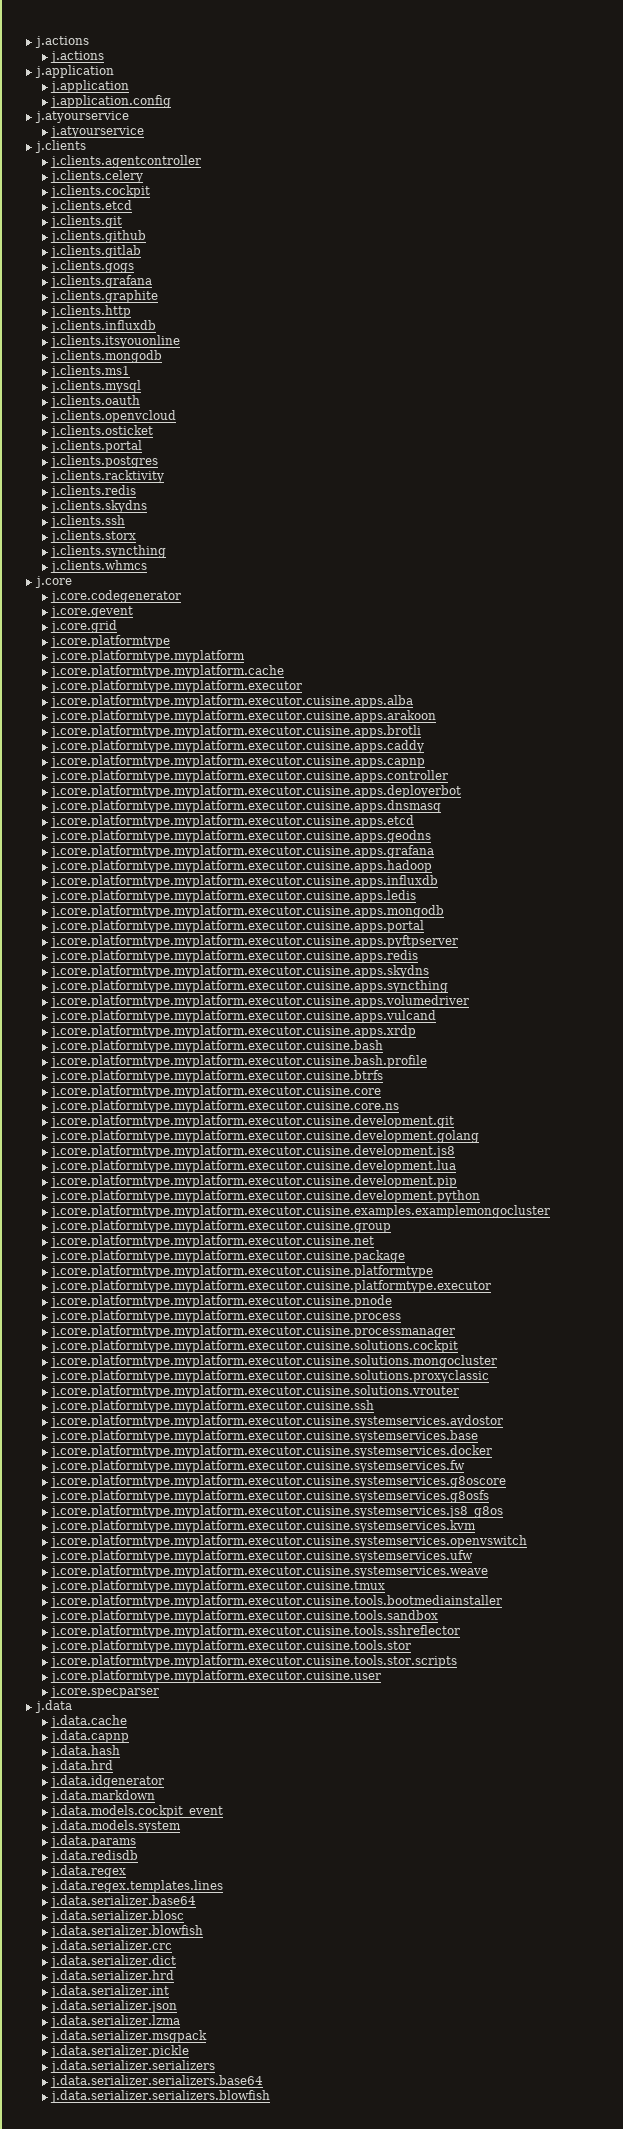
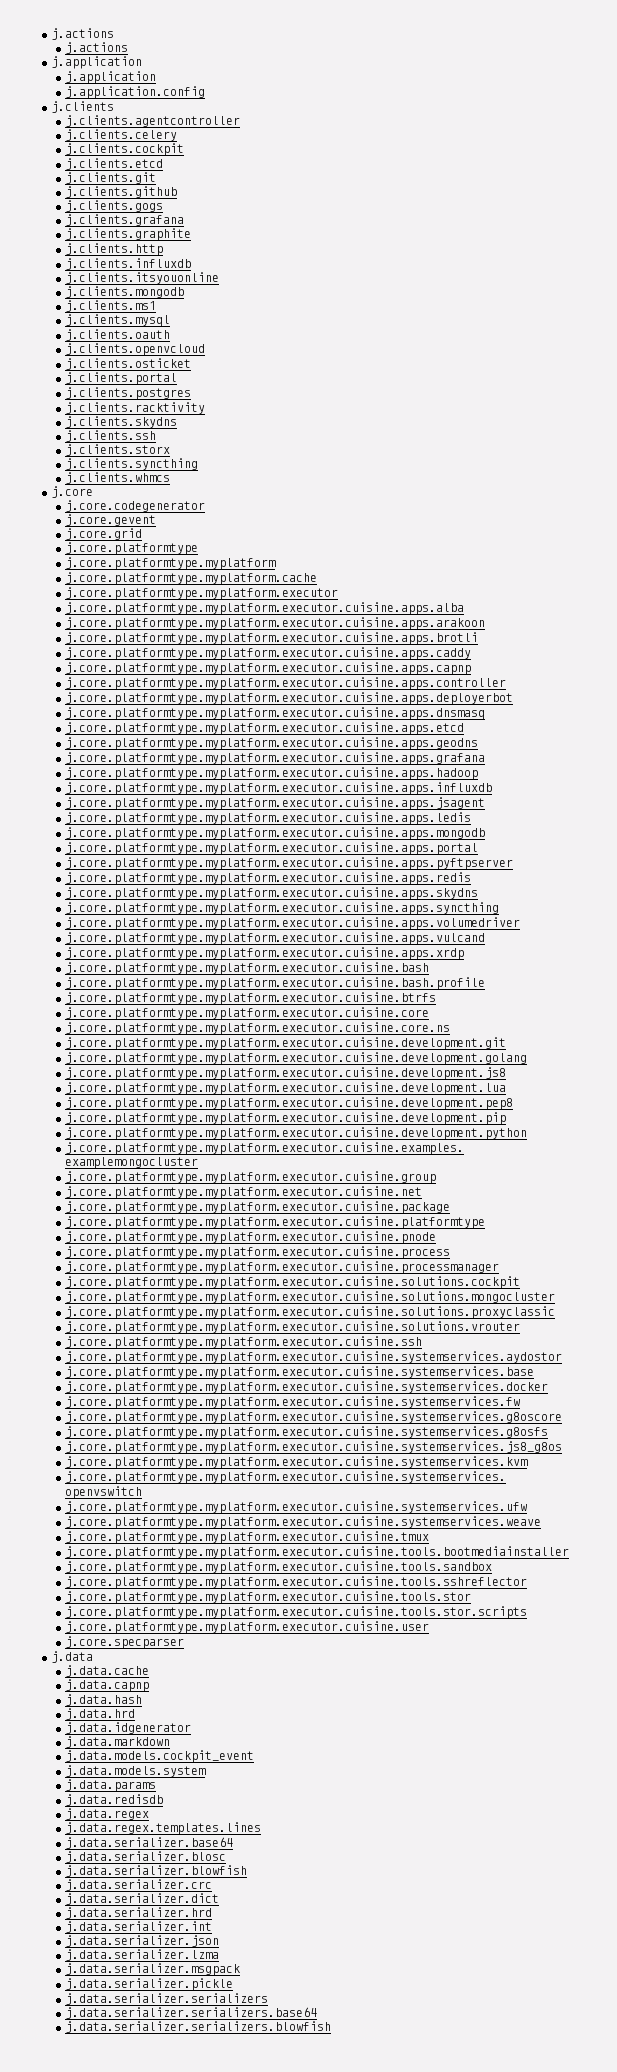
  j.application.config
- j.atyourservice
- j.atyourservice
- j.clients.gitlab
- j.clients.redis
+ j.core.platformtype.myplatform.executor.cuisine.apps.jsagent
+ j.core.platformtype.myplatform.executor.cuisine.development.pep8
- j.core.platformtype.myplatform.executor.cuisine.platformtype.executor

